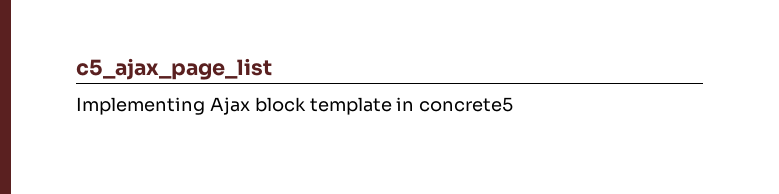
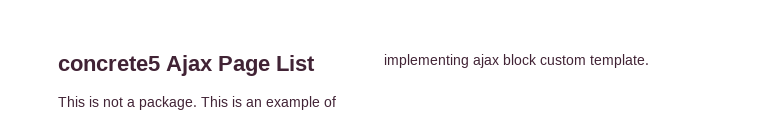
- c5_ajax_page_list
- Implementing Ajax block template in concrete5
+ concrete5 Ajax Page List
+ This is not a package. This is an example of implementing ajax block custom template.

